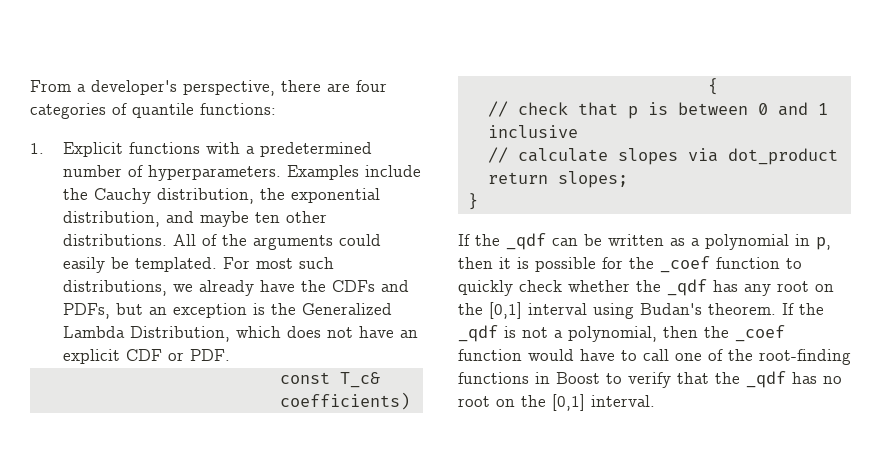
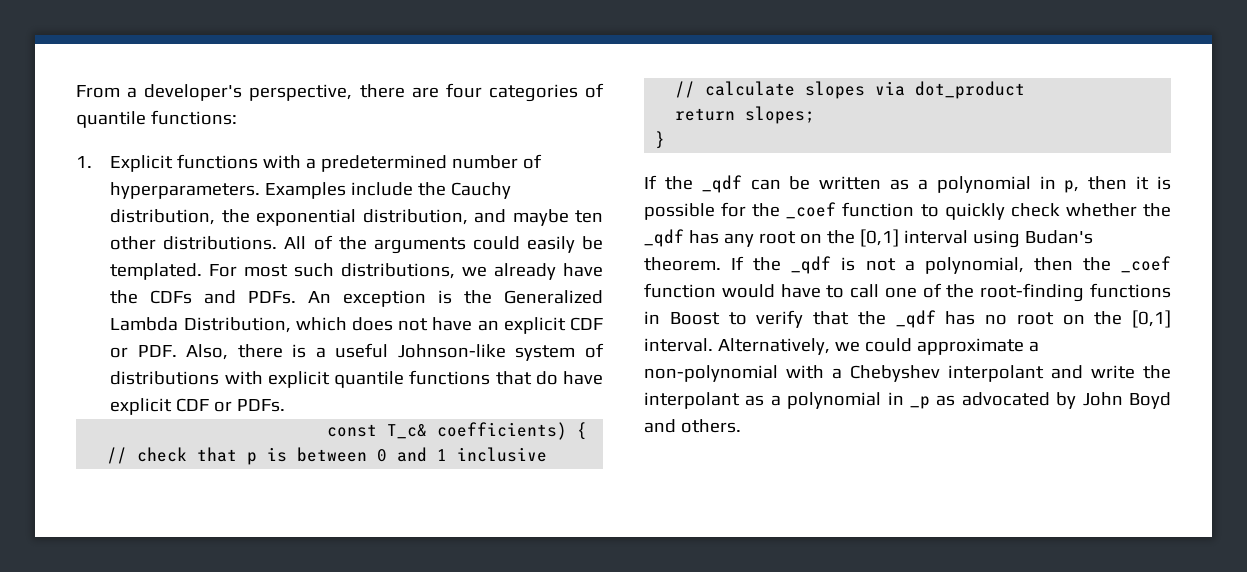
- For most such distributions, we already have the CDFs and PDFs, but an exception is the Generalized Lambda Distribution, which does not have an explicit CDF or PDF.
+ For most such distributions, we already have the CDFs and PDFs. An exception is the Generalized Lambda Distribution, which does not have an explicit CDF or PDF. Also, there is a useful Johnson-like system of distributions with explicit quantile functions that do have explicit CDF or PDFs.
+ Alternatively, we could approximate a non-polynomial with a Chebyshev interpolant and write the interpolant as a polynomial in _p as advocated by John Boyd and others.

